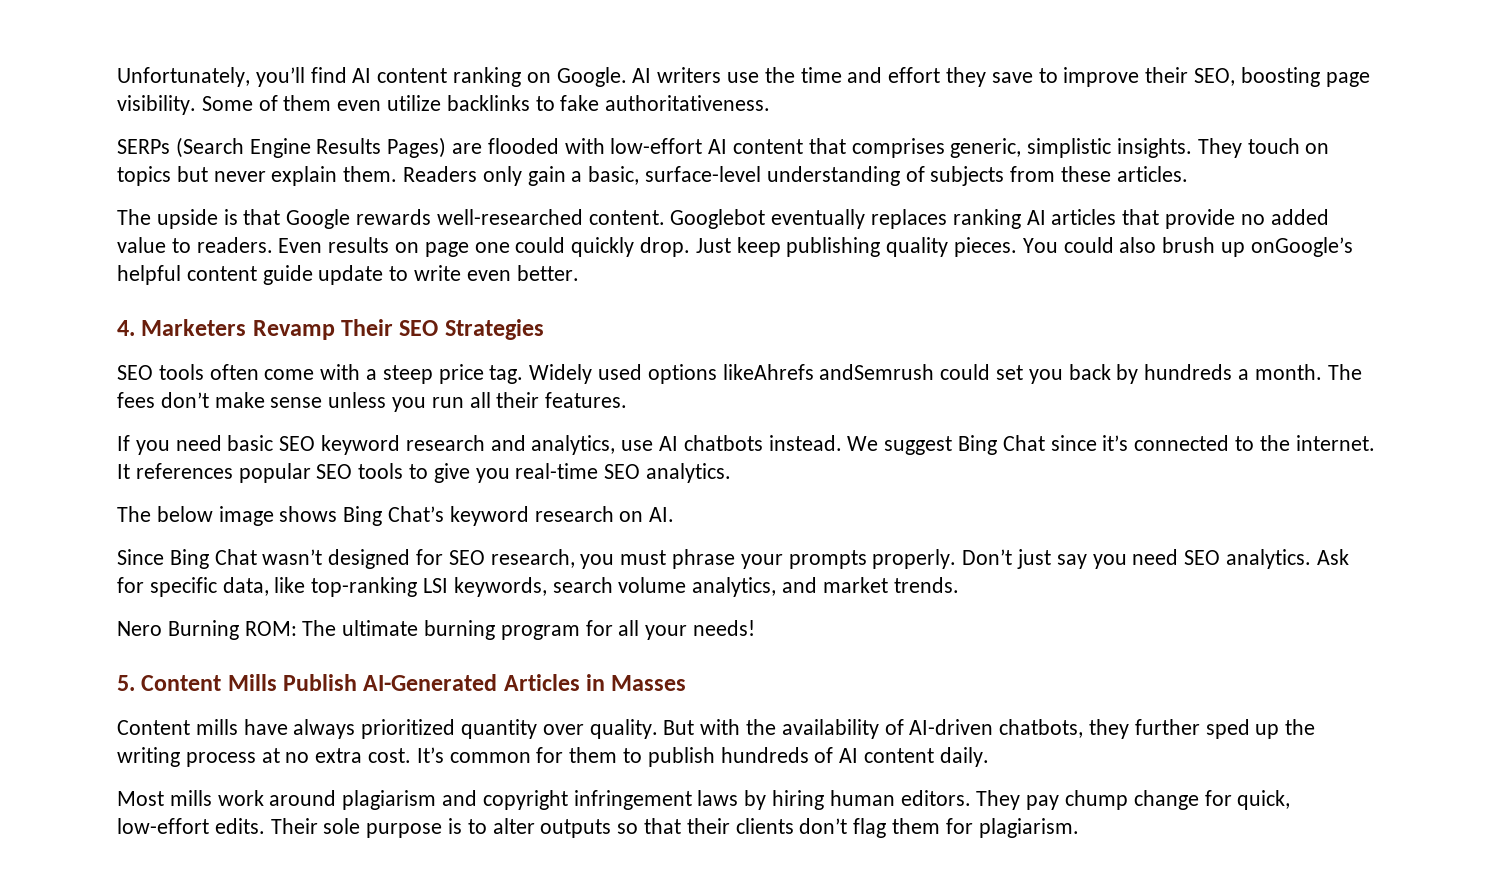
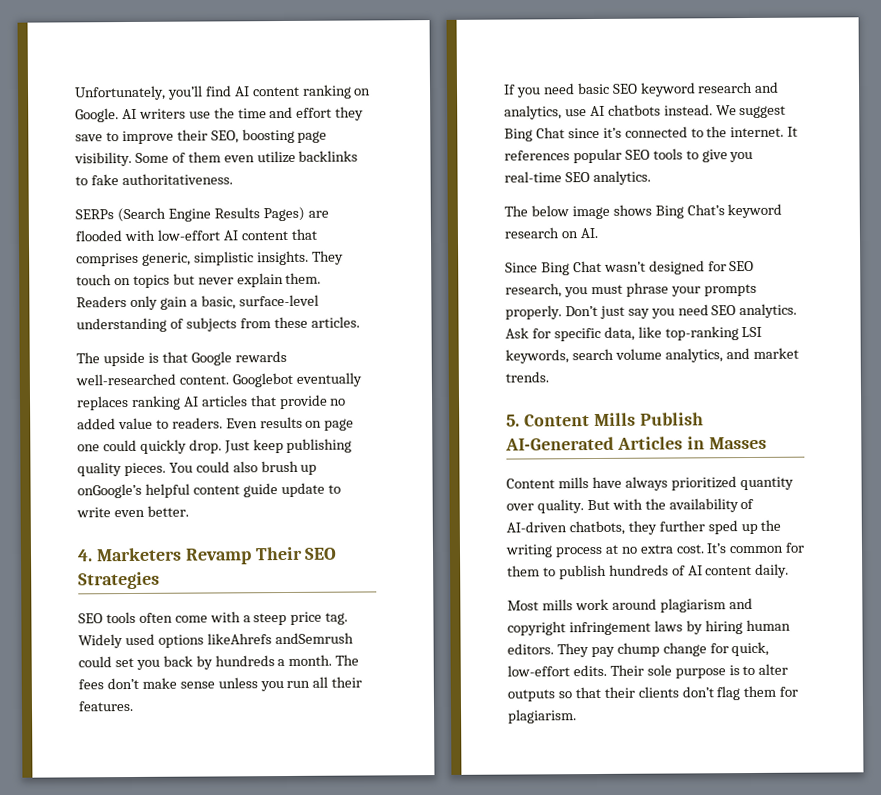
- Nero Burning ROM: The ultimate burning program for all your needs!

